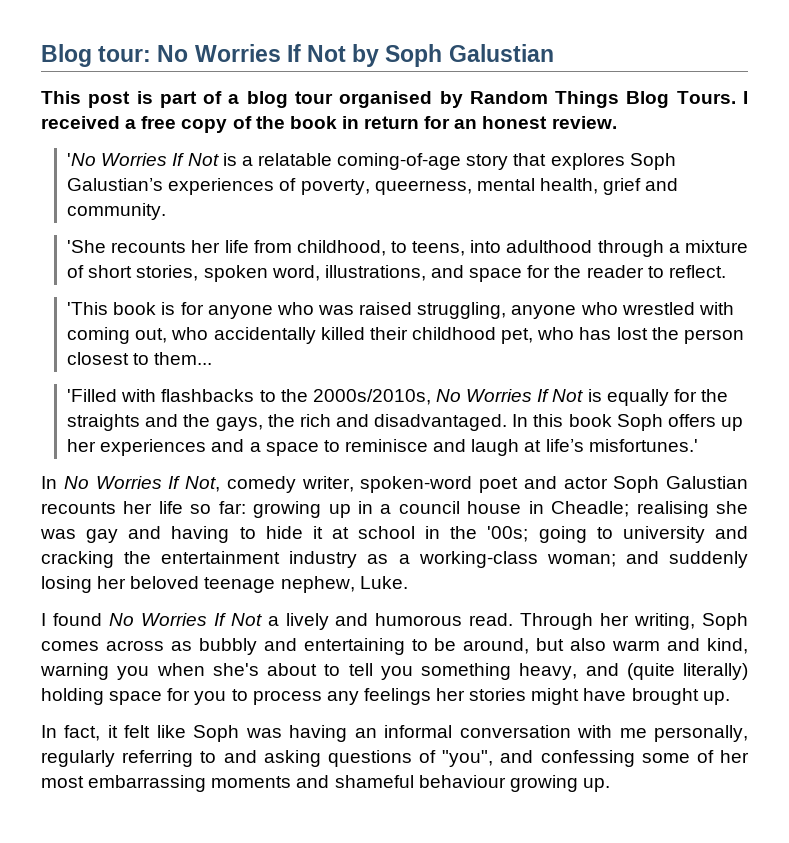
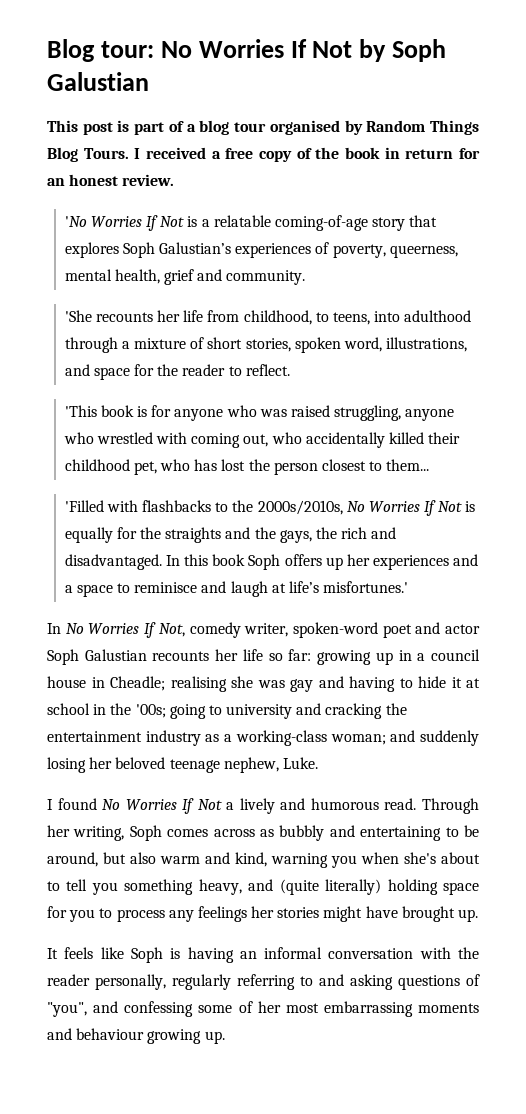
- In fact, it felt like Soph was having an informal conversation with me personally, regularly referring to and asking questions of "you", and confessing some of her most embarrassing moments and shameful behaviour growing up.
+ It feels like Soph is having an informal conversation with the reader personally, regularly referring to and asking questions of "you", and confessing some of her most embarrassing moments and behaviour growing up.

